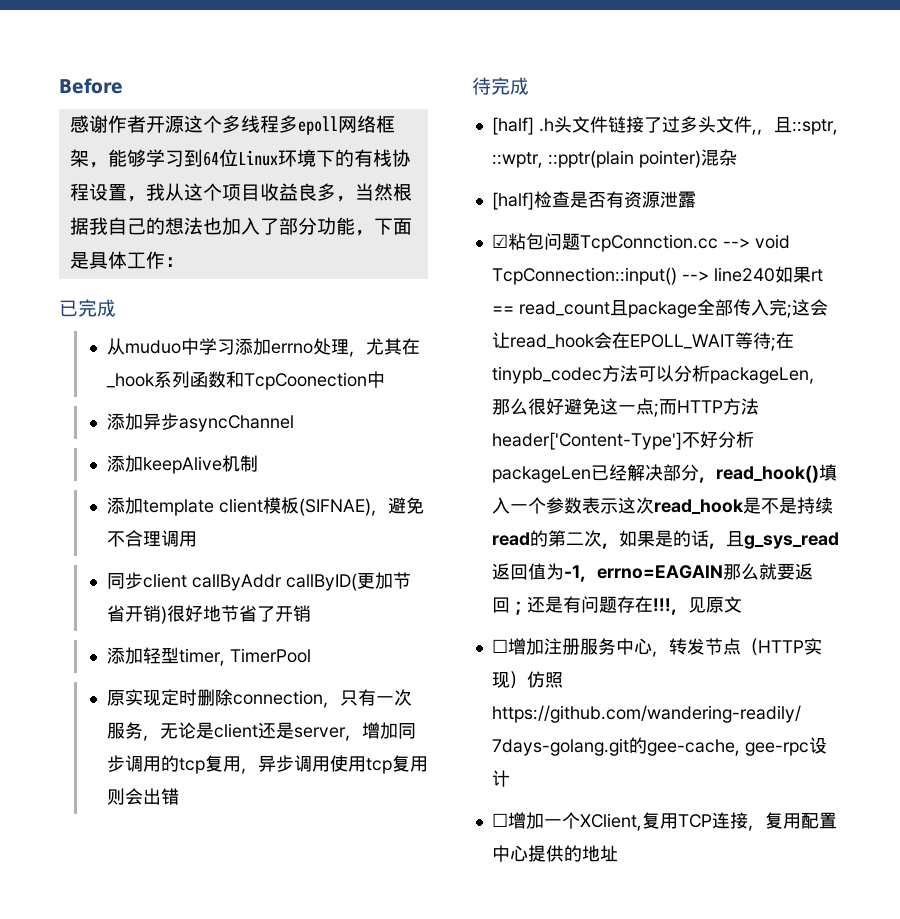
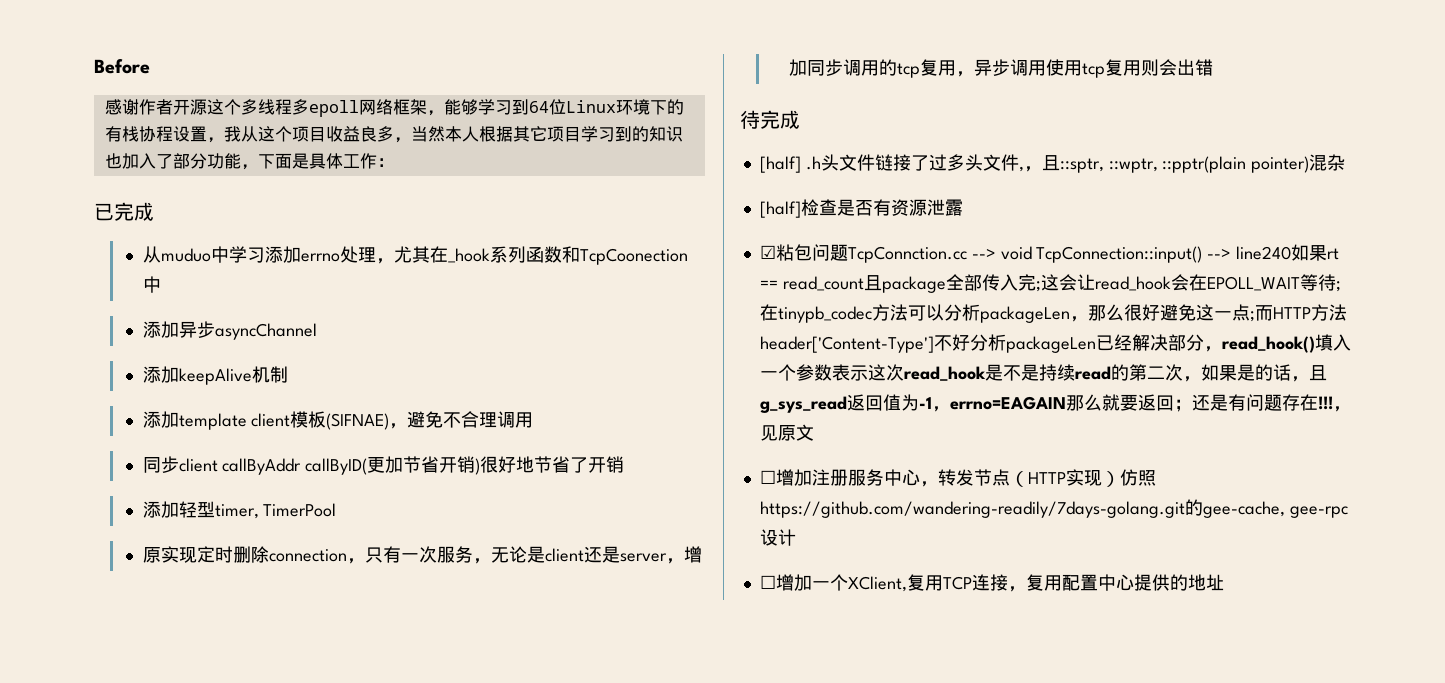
- 感谢作者开源这个多线程多epoll网络框架，能够学习到64位Linux环境下的有栈协程设置，我从这个项目收益良多，当然根据我自己的想法也加入了部分功能，下面是具体工作：
+ 感谢作者开源这个多线程多epoll网络框架，能够学习到64位Linux环境下的有栈协程设置，我从这个项目收益良多，当然本人根据其它项目学习到的知识也加入了部分功能，下面是具体工作：

